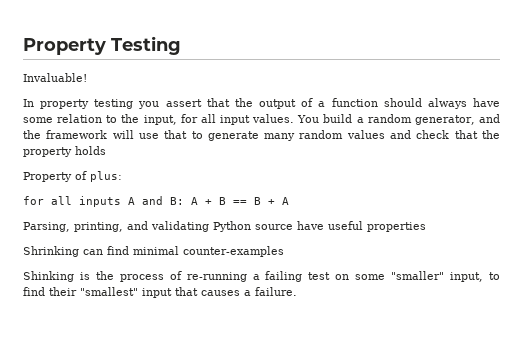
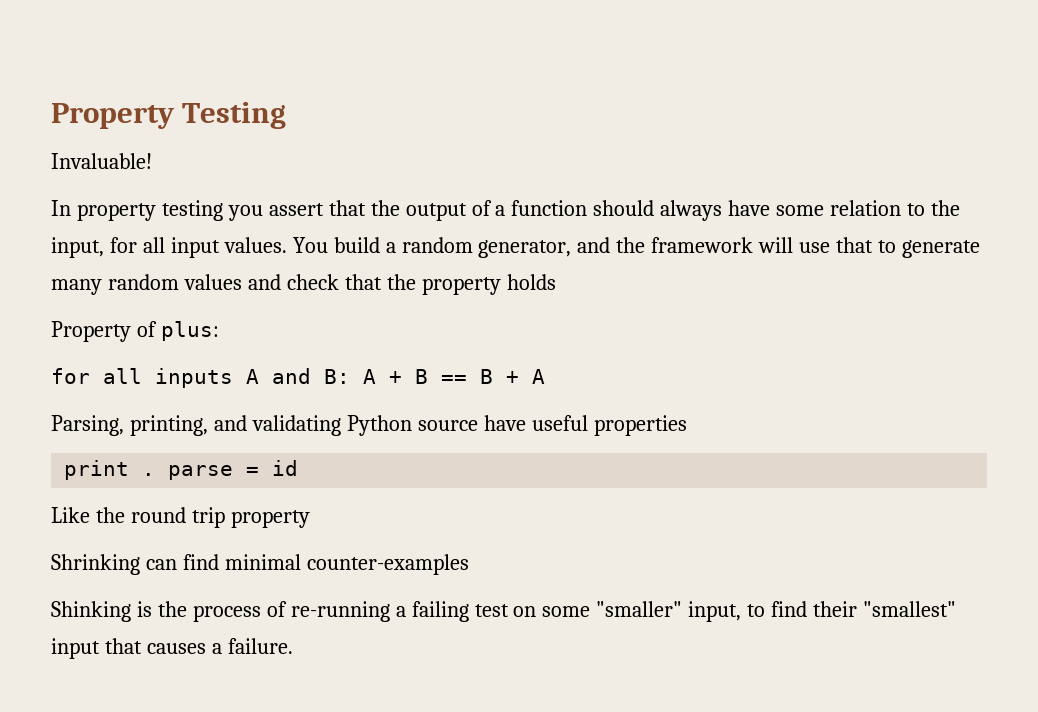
+ print . parse = id
+ Like the round trip property

